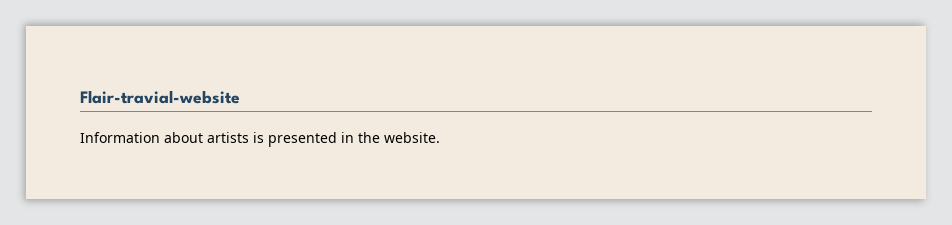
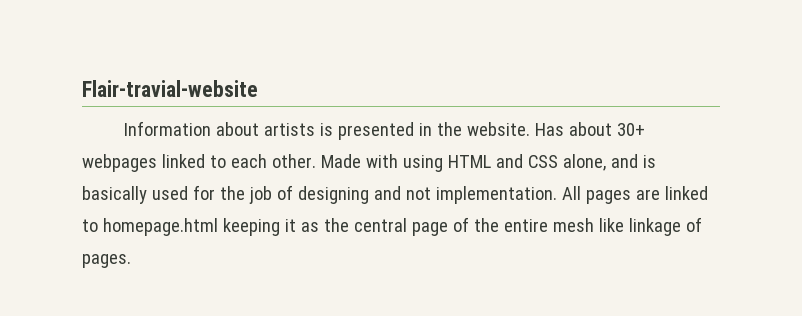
+ Has about 30+ webpages linked to each other. Made with using HTML and CSS alone, and is basically used for the job of designing and not implementation. All pages are linked to homepage.html keeping it as the central page of the entire mesh like linkage of pages.

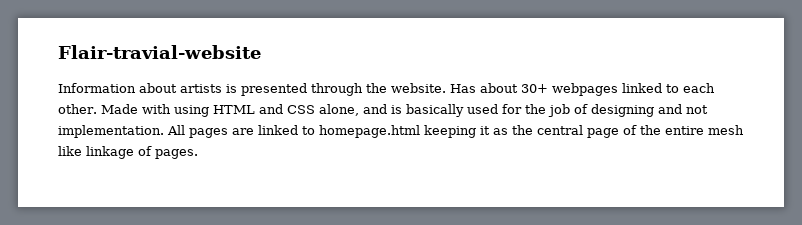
- Information about artists is presented in the website.
+ Information about artists is presented through the website.

